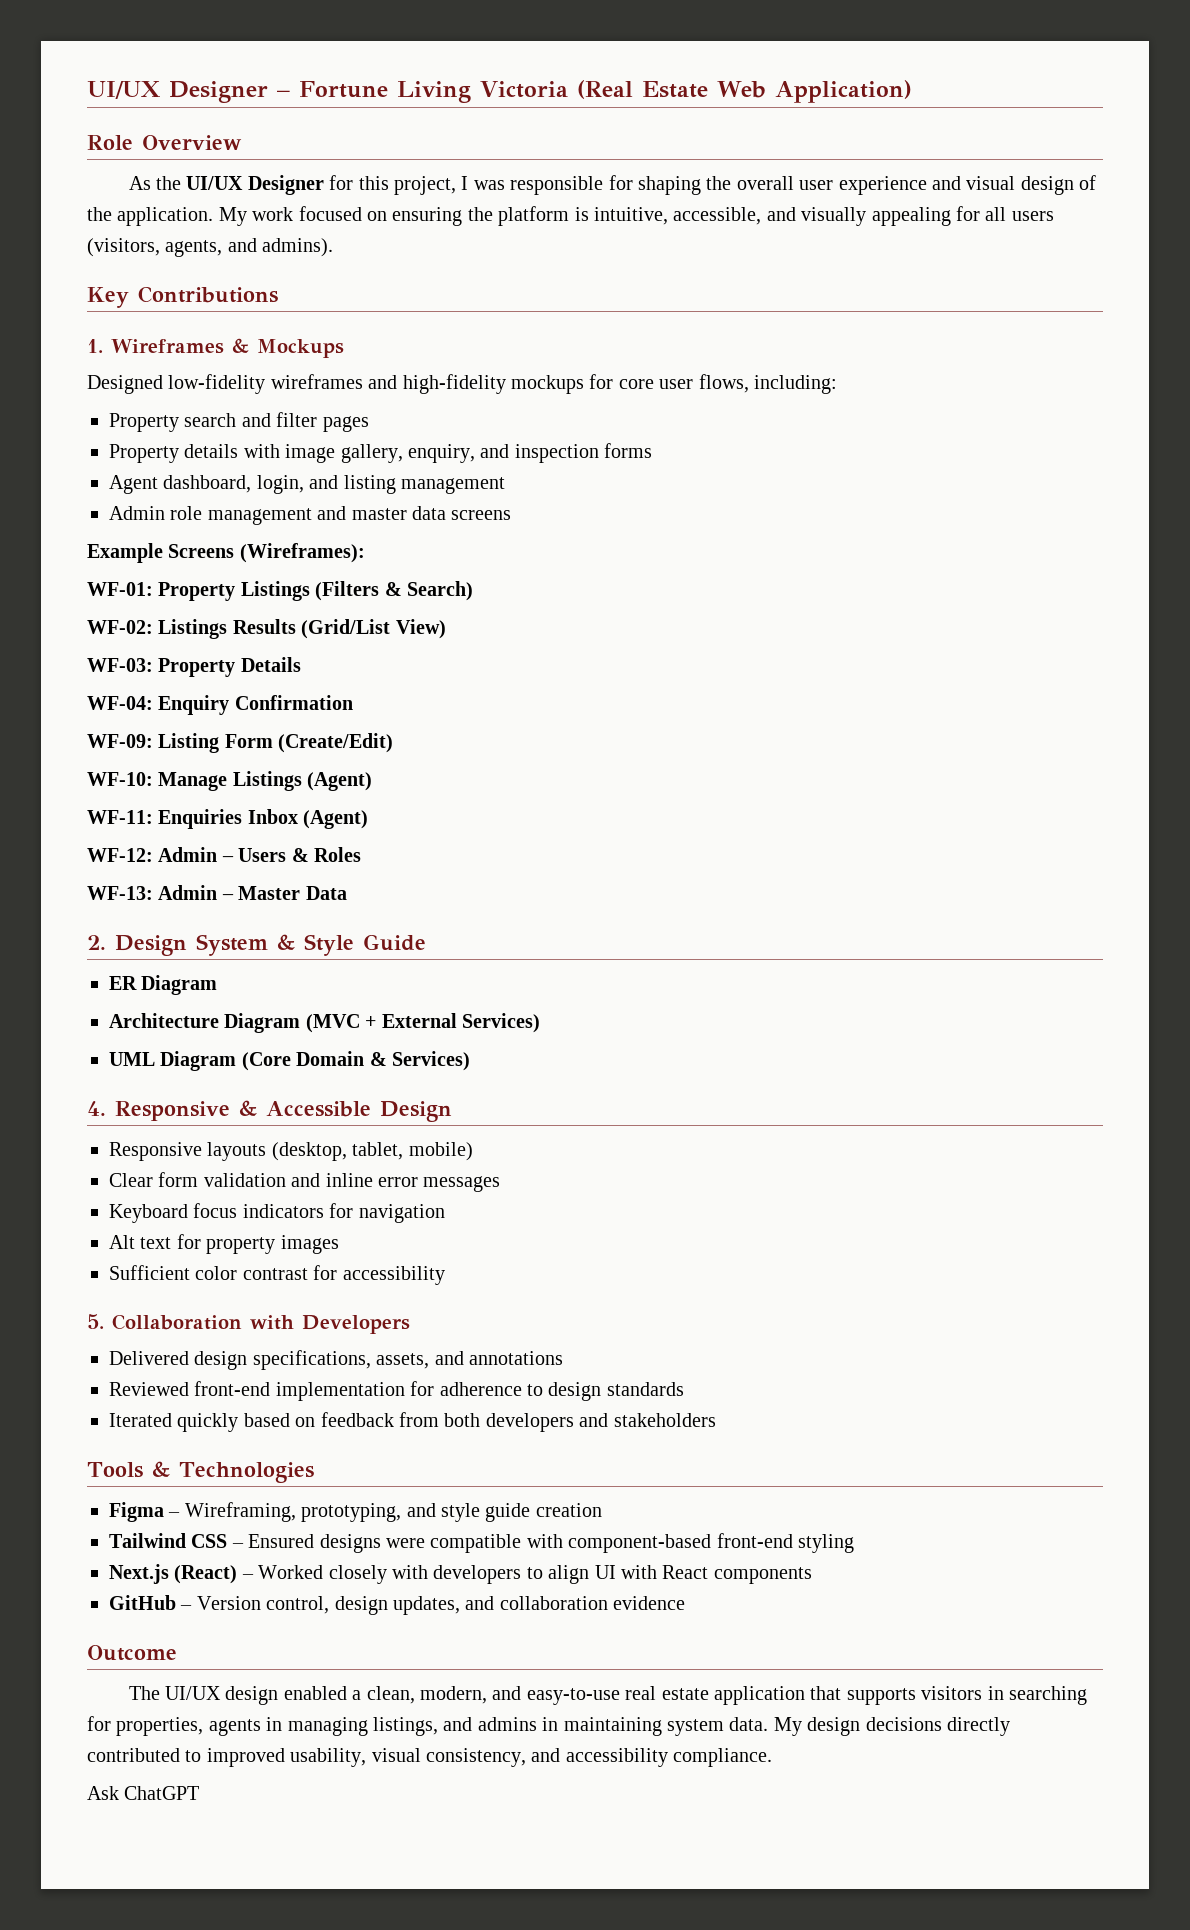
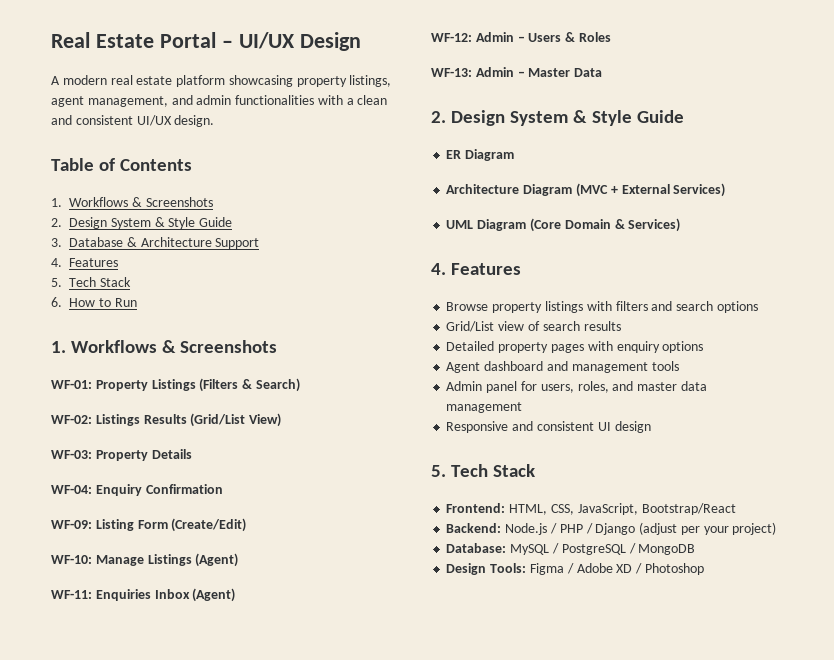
- UI/UX Designer – Fortune Living Victoria (Real Estate Web Application)
- Role Overview
- As the UI/UX Designer for this project, I was responsible for shaping the overall user experience and visual design of the application. My work focused on ensuring the platform is intuitive, accessible, and visually appealing for all users (visitors, agents, and admins).
- Key Contributions
- 1. Wireframes & Mockups
- Designed low-fidelity wireframes and high-fidelity mockups for core user flows, including:
- Property search and filter pages
- Property details with image gallery, enquiry, and inspection forms
- Agent dashboard, login, and listing management
- Admin role management and master data screens
- Example Screens (Wireframes):
+ Real Estate Portal – UI/UX Design
+ A modern real estate platform showcasing property listings, agent management, and admin functionalities with a clean and consistent UI/UX design.
+ Table of Contents
+ 1. Workflows & Screenshots
+ 2. Design System & Style Guide
+ 3. Database & Architecture Support
+ 4. Features
+ 5. Tech Stack
+ 6. How to Run
+ 1. Workflows & Screenshots
  UML Diagram (Core Domain & Services)
- 4. Responsive & Accessible Design
- Responsive layouts (desktop, tablet, mobile)
- Clear form validation and inline error messages
- Keyboard focus indicators for navigation
- Alt text for property images
- Sufficient color contrast for accessibility
- 5. Collaboration with Developers
- Delivered design specifications, assets, and annotations
- Reviewed front-end implementation for adherence to design standards
- Iterated quickly based on feedback from both developers and stakeholders
- Tools & Technologies
- Figma – Wireframing, prototyping, and style guide creation
- Tailwind CSS – Ensured designs were compatible with component-based front-end styling
- Next.js (React) – Worked closely with developers to align UI with React components
- GitHub – Version control, design updates, and collaboration evidence
- Outcome
- The UI/UX design enabled a clean, modern, and easy-to-use real estate application that supports visitors in searching for properties, agents in managing listings, and admins in maintaining system data. My design decisions directly contributed to improved usability, visual consistency, and accessibility compliance.
- Ask ChatGPT
+ 4. Features
+ Browse property listings with filters and search options
+ Grid/List view of search results
+ Detailed property pages with enquiry options
+ Agent dashboard and management tools
+ Admin panel for users, roles, and master data management
+ Responsive and consistent UI design
+ 5. Tech Stack
+ Frontend: HTML, CSS, JavaScript, Bootstrap/React
+ Backend: Node.js / PHP / Django (adjust per your project)
+ Database: MySQL / PostgreSQL / MongoDB
+ Design Tools: Figma / Adobe XD / Photoshop

